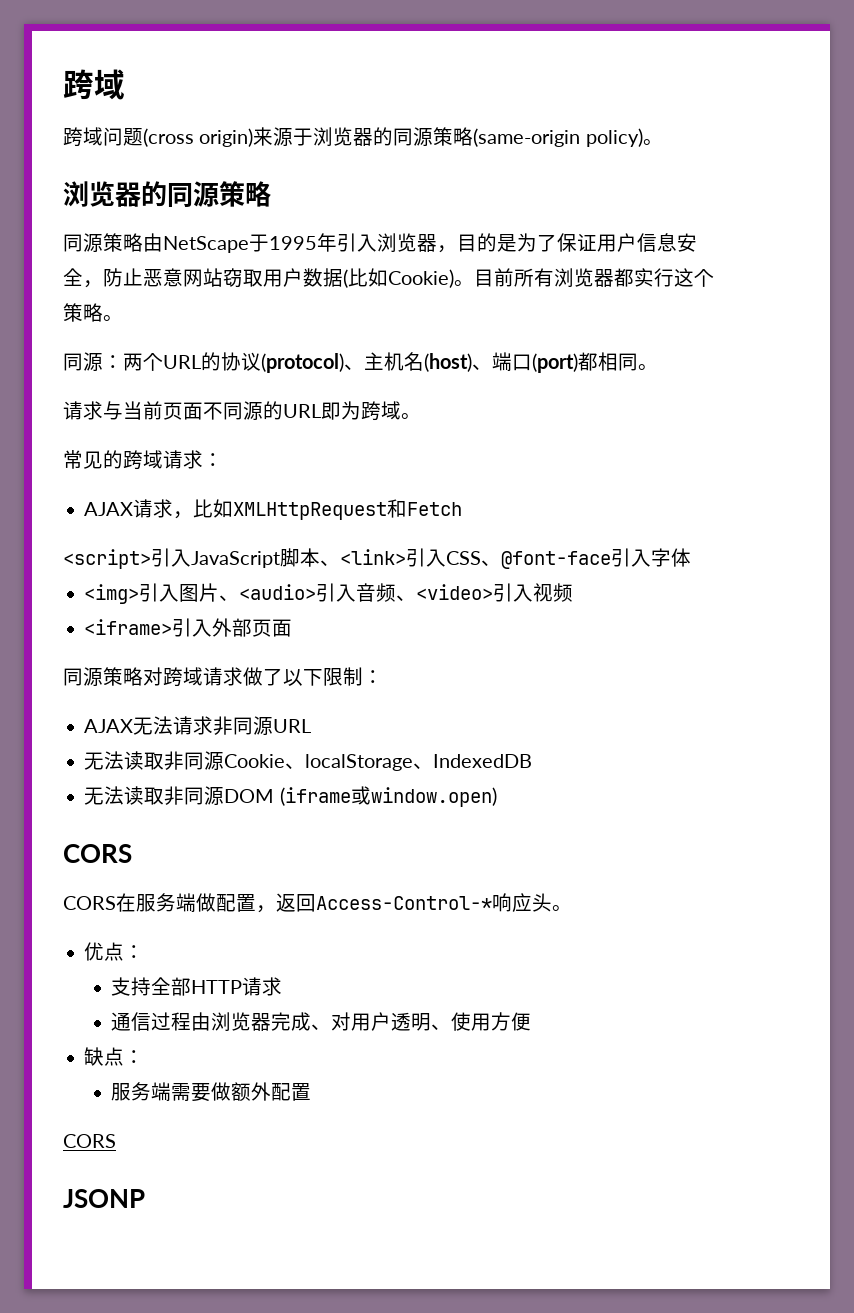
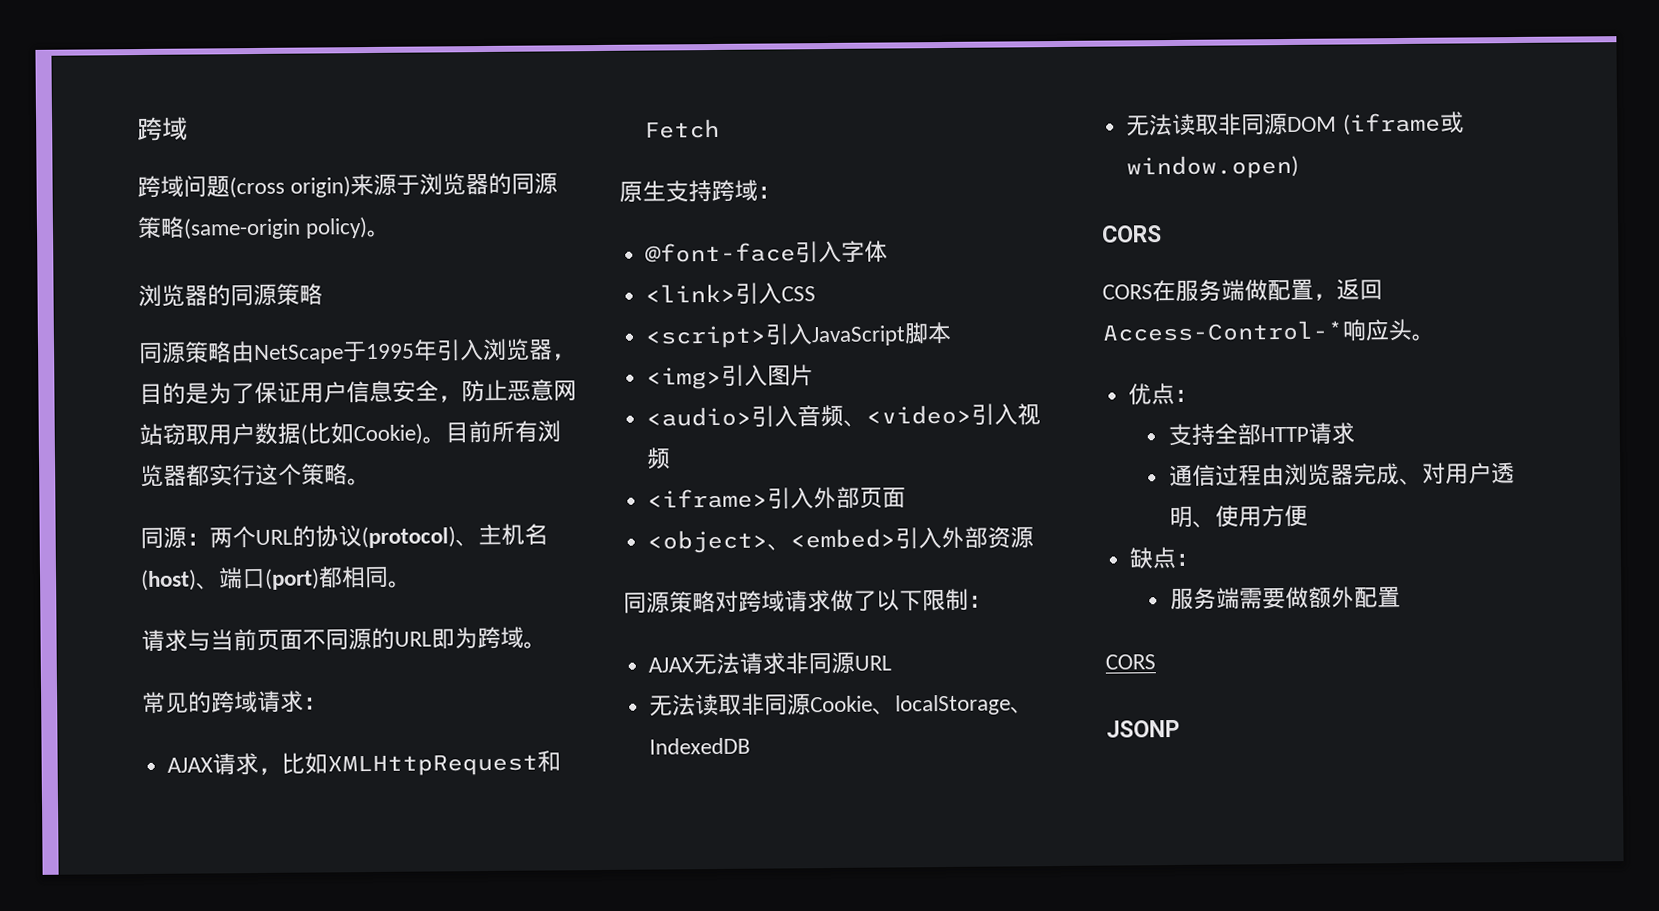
- <script>引入JavaScript脚本、<link>引入CSS、@font-face引入字体
+ 原生支持跨域：
+ @font-face引入字体
+ <link>引入CSS
+ <script>引入JavaScript脚本
- <img>引入图片、<audio>引入音频、<video>引入视频
+ <img>引入图片
+ <audio>引入音频、<video>引入视频
+ <object>、<embed>引入外部资源

